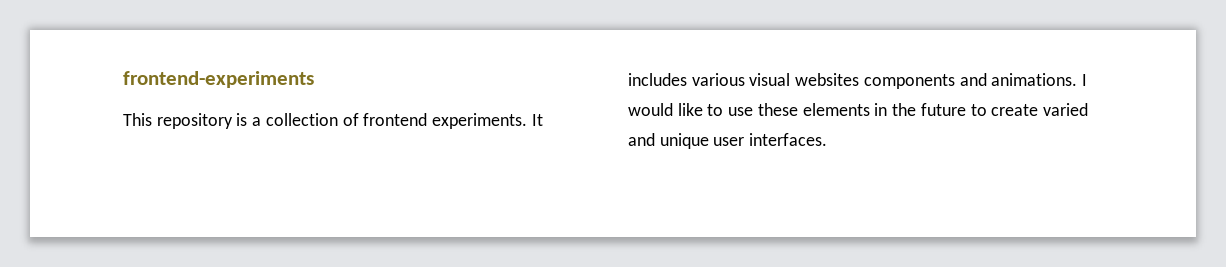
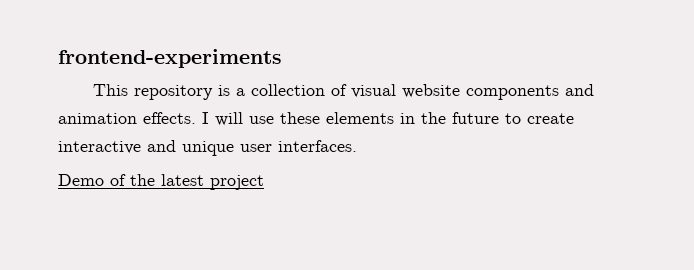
- This repository is a collection of frontend experiments. It includes various visual websites components and animations. I would like to use these elements in the future to create varied and unique user interfaces.
+ This repository is a collection of visual website components and animation effects. I will use these elements in the future to create interactive and unique user interfaces.
+ Demo of the latest project

